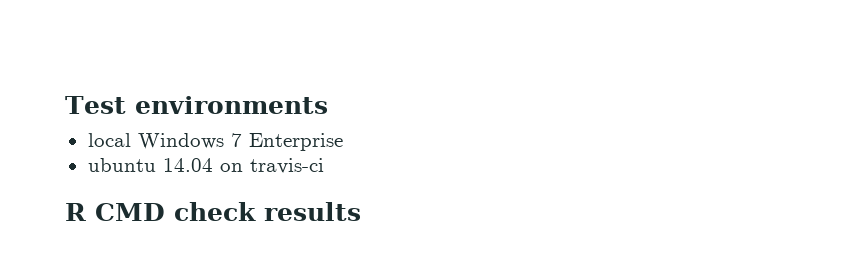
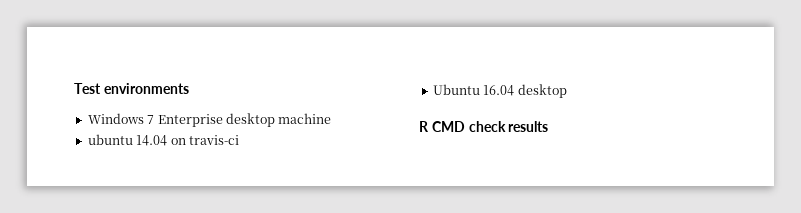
- local Windows 7 Enterprise
+ Windows 7 Enterprise desktop machine
+ Ubuntu 16.04 desktop

